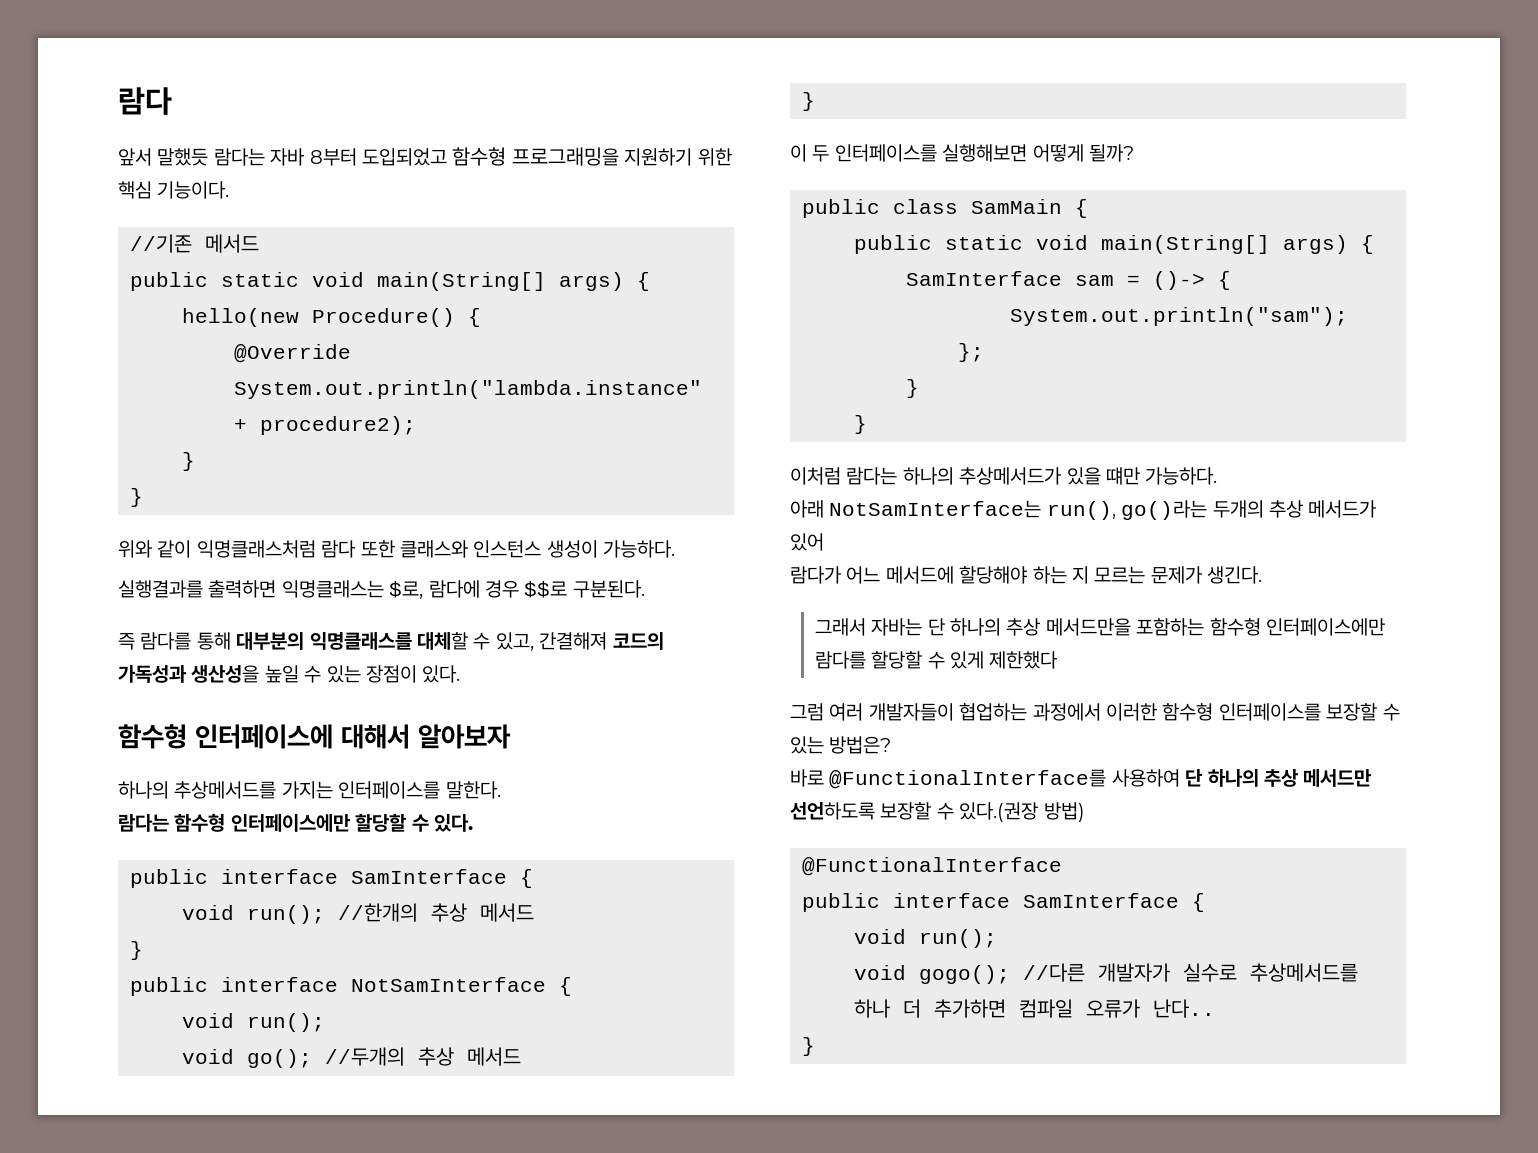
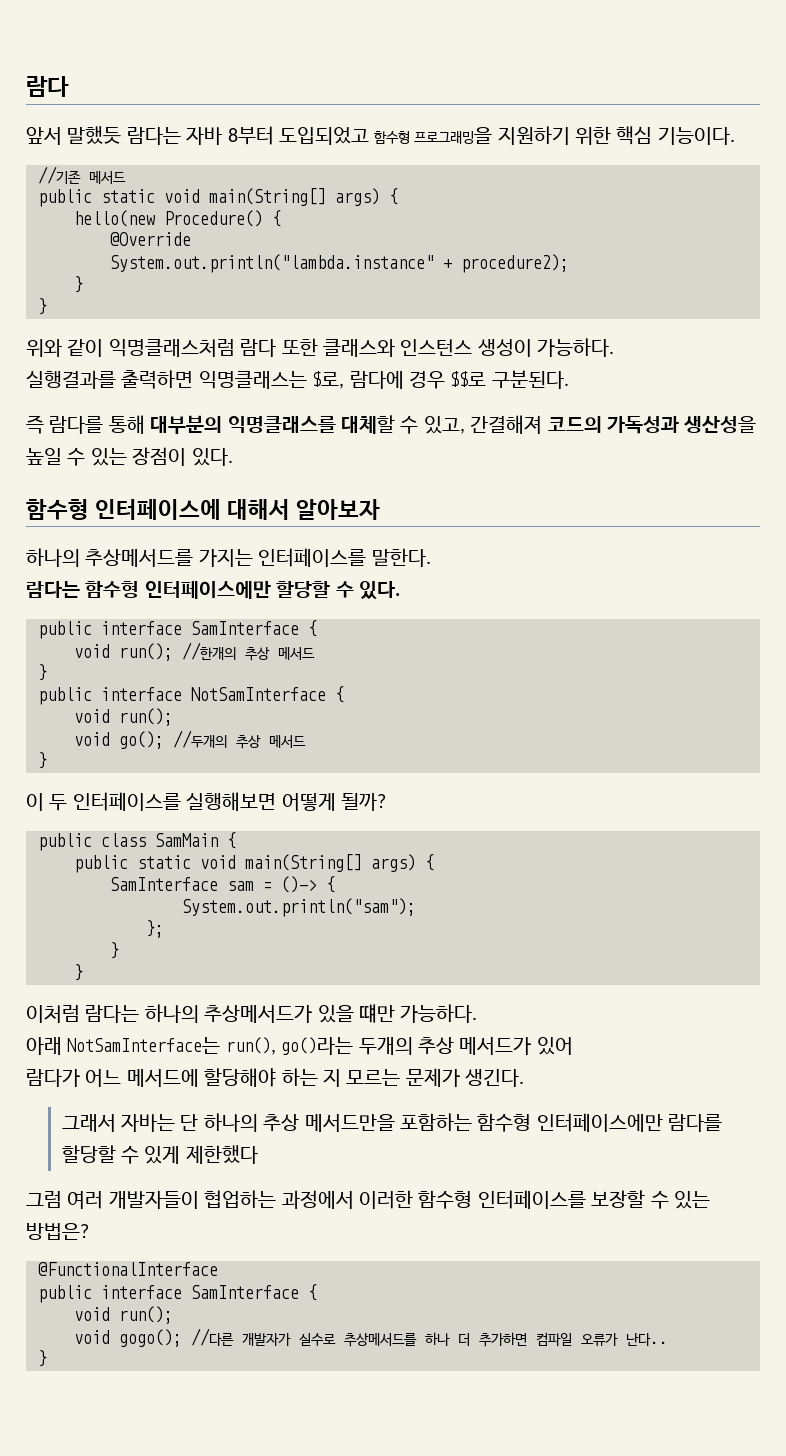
- 바로 @FunctionalInterface를 사용하여 단 하나의 추상 메서드만 선언하도록 보장할 수 있다.(권장 방법)

